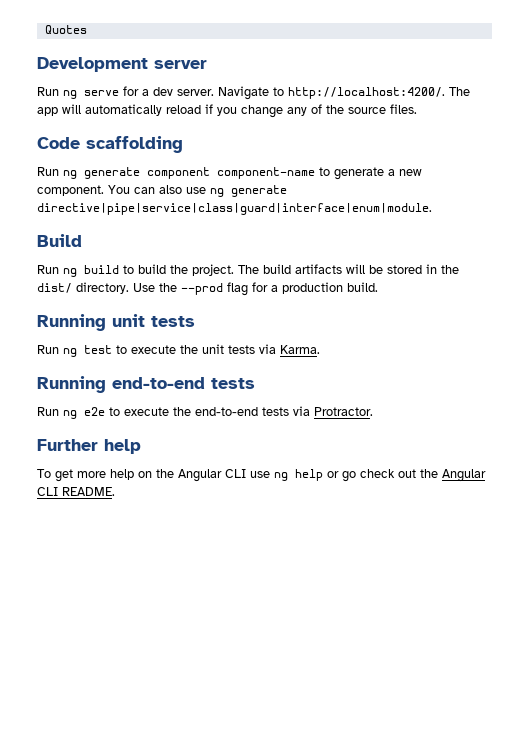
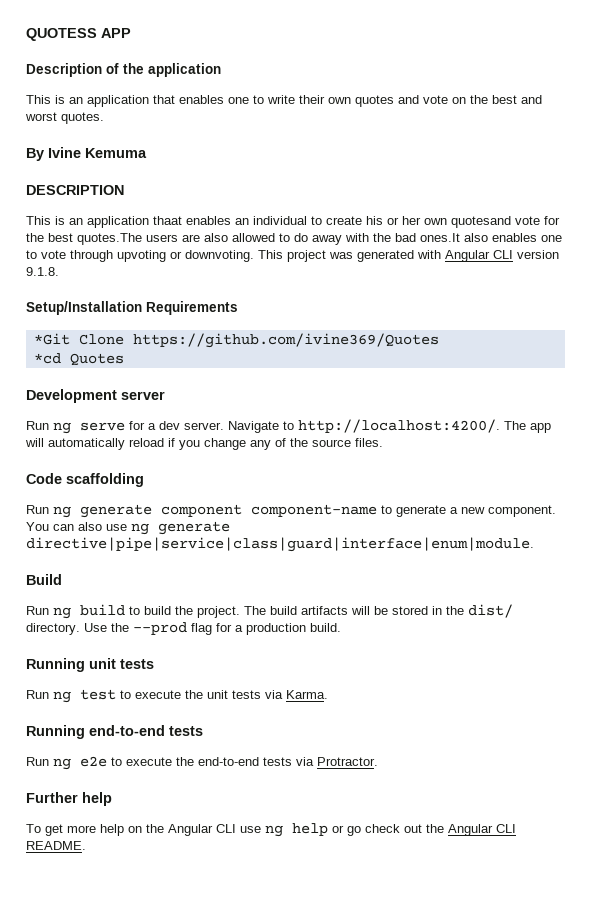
- Quotes
+ QUOTESS APP
+ Description of the application
+ This is an application that enables one to write their own quotes and vote on the best and worst quotes.
+ By Ivine Kemuma
+ DESCRIPTION
+ This is an application thaat enables an individual to create his or her own quotesand vote for the best quotes.The users are also allowed to do away with the bad ones.It also enables one to vote through upvoting or downvoting. This project was generated with Angular CLI version 9.1.8.
+ Setup/Installation Requirements
+ *Git Clone https://github.com/ivine369/Quotes
+ *cd Quotes

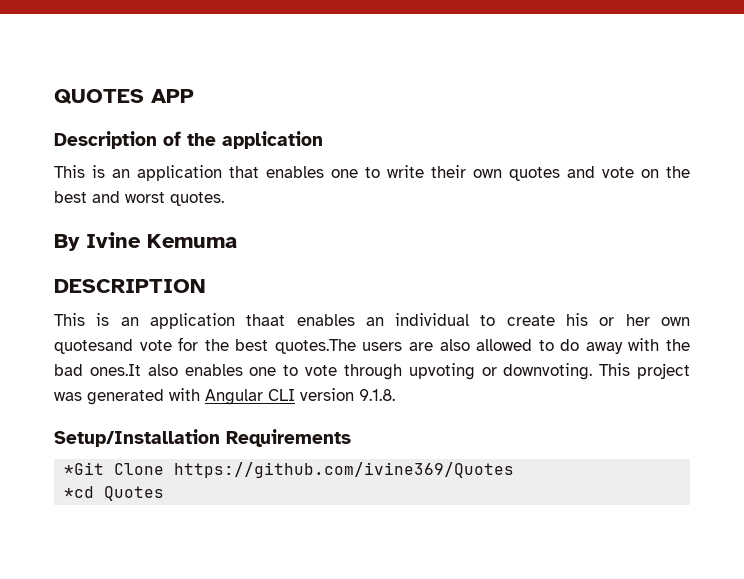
- QUOTESS APP
+ QUOTES APP
- Development server
- Run ng serve for a dev server. Navigate to http://localhost:4200/. The app will automatically reload if you change any of the source files.
- Code scaffolding
- Run ng generate component component-name to generate a new component. You can also use ng generate directive|pipe|service|class|guard|interface|enum|module.
- Build
- Run ng build to build the project. The build artifacts will be stored in the dist/ directory. Use the --prod flag for a production build.
- Running unit tests
- Run ng test to execute the unit tests via Karma.
- Running end-to-end tests
- Run ng e2e to execute the end-to-end tests via Protractor.
- Further help
- To get more help on the Angular CLI use ng help or go check out the Angular CLI README.

